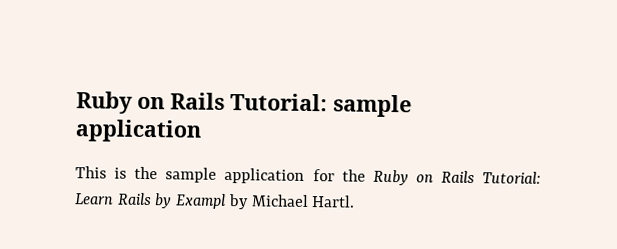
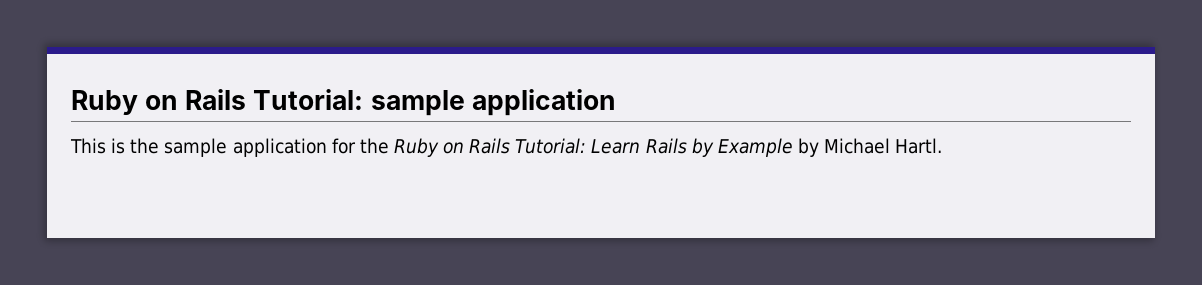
- This is the sample application for the Ruby on Rails Tutorial: Learn Rails by Exampl by Michael Hartl.
+ This is the sample application for the Ruby on Rails Tutorial: Learn Rails by Example by Michael Hartl.

